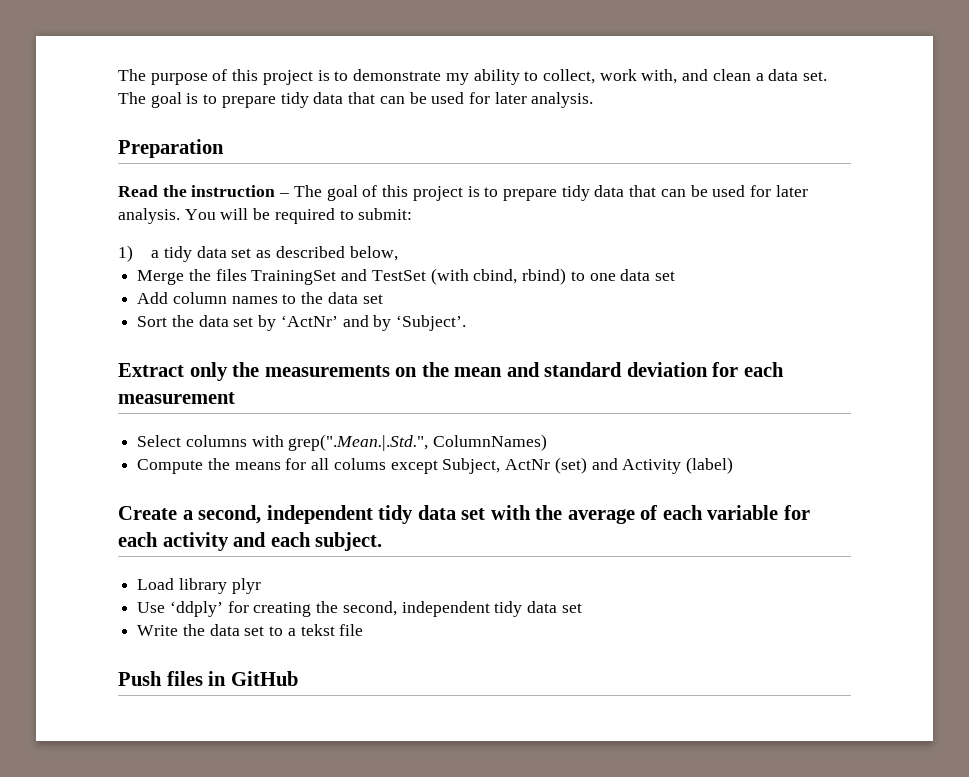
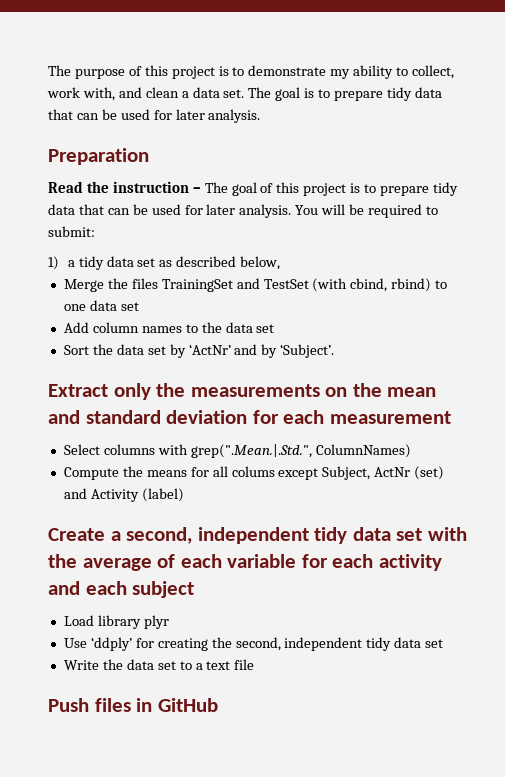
- Create a second, independent tidy data set with the average of each variable for each activity and each subject.
+ Create a second, independent tidy data set with the average of each variable for each activity and each subject
- Write the data set to a tekst file
+ Write the data set to a text file

